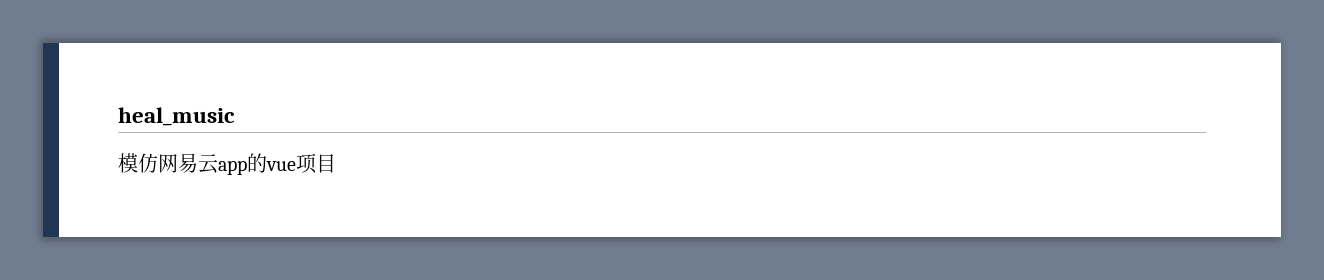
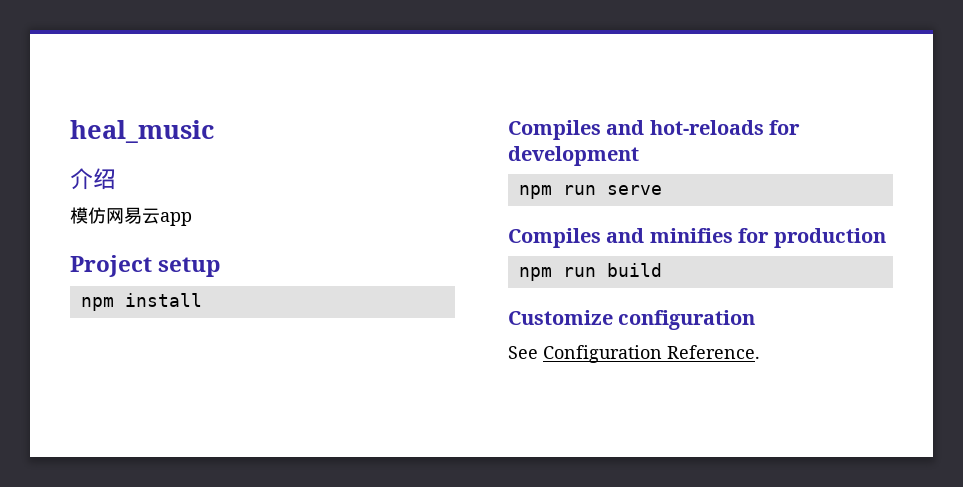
+ 介绍
- 模仿网易云app的vue项目
+ 模仿网易云app
+ Project setup
+ npm install
+ Compiles and hot-reloads for development
+ npm run serve
+ Compiles and minifies for production
+ npm run build
+ Customize configuration
+ See Configuration Reference.

